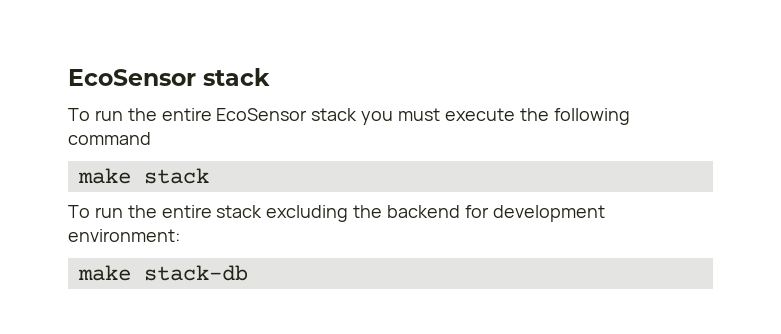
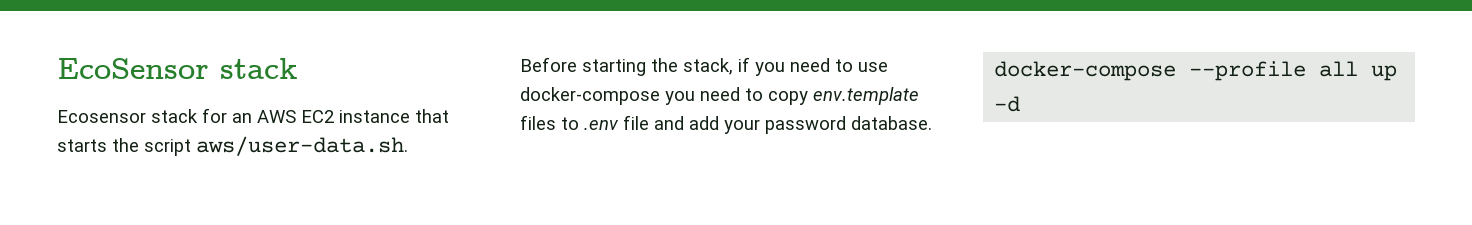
- To run the entire EcoSensor stack you must execute the following command
- make stack
- To run the entire stack excluding the backend for development environment:
- make stack-db
+ Ecosensor stack for an AWS EC2 instance that starts the script aws/user-data.sh.
+ Before starting the stack, if you need to use docker-compose you need to copy env.template files to .env file and add your password database.
+ docker-compose --profile all up -d

